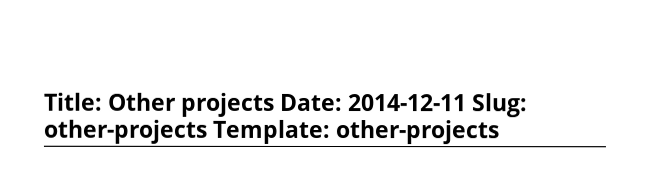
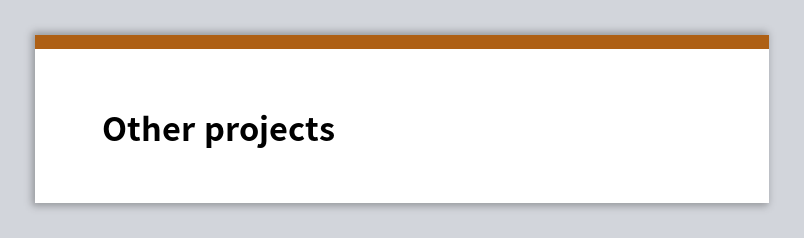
- Title: Other projects Date: 2014-12-11 Slug: other-projects Template: other-projects
+ Other projects

